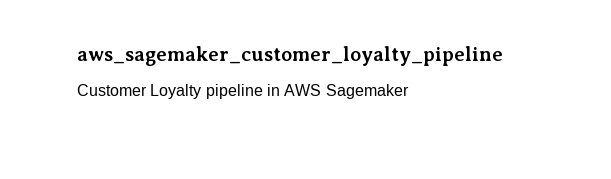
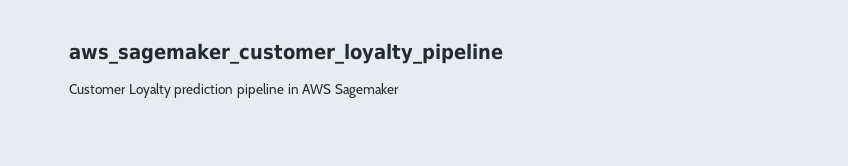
- Customer Loyalty pipeline in AWS Sagemaker
+ Customer Loyalty prediction pipeline in AWS Sagemaker

